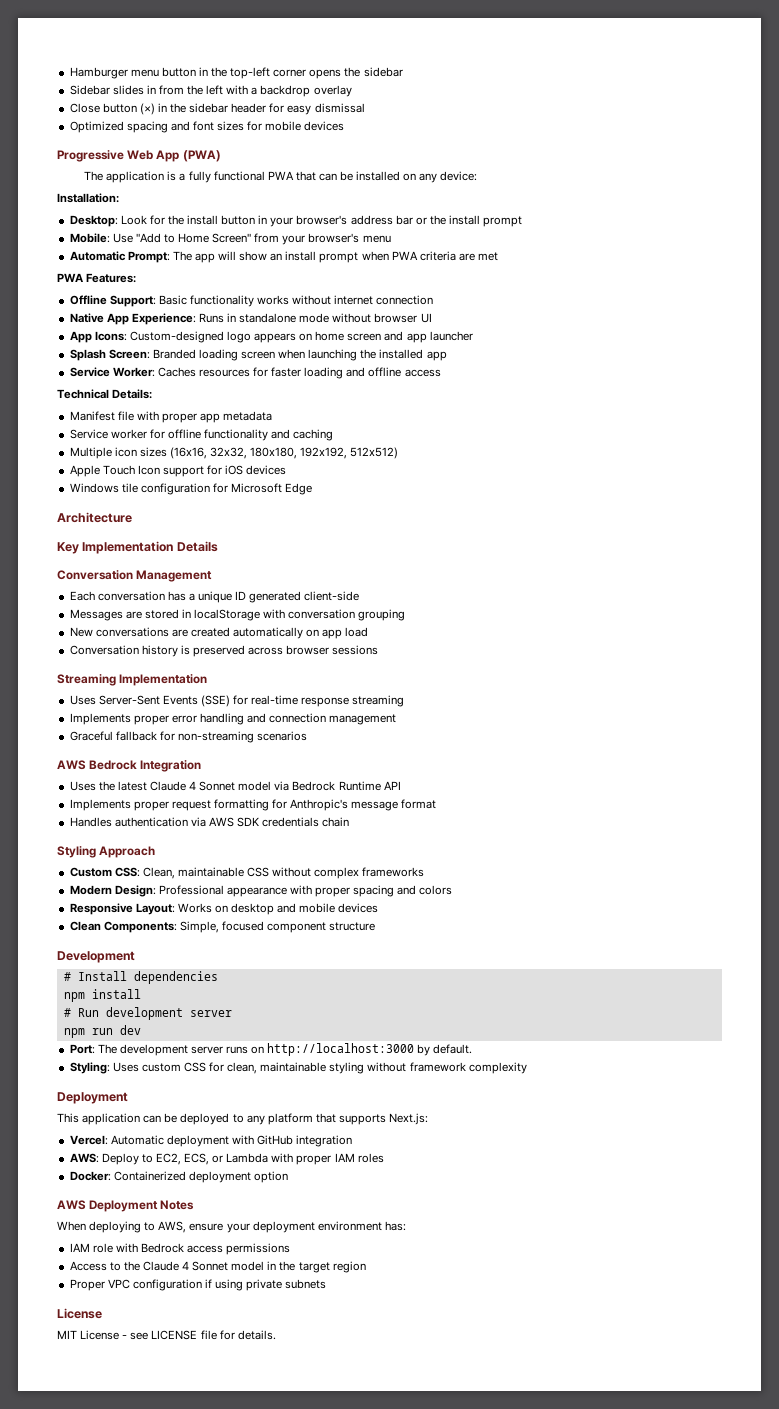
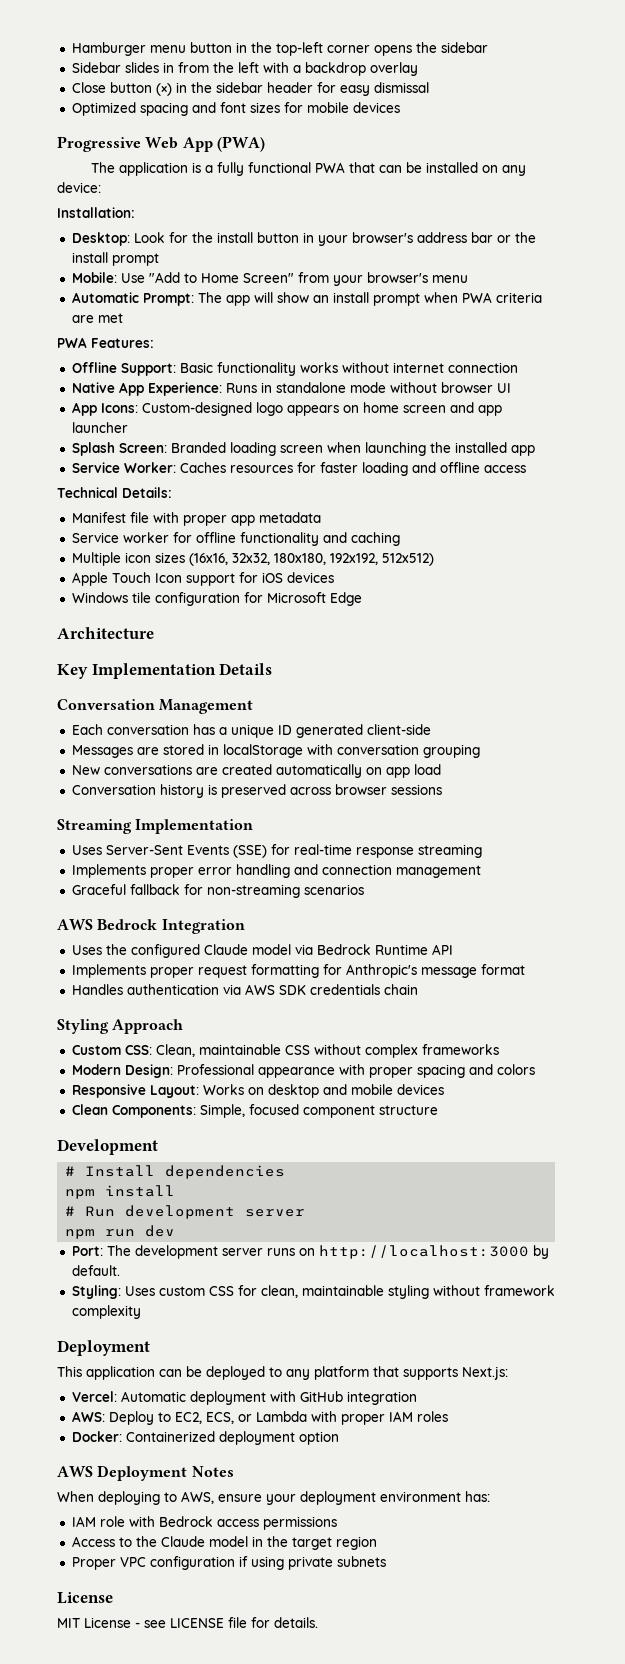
- Uses the latest Claude 4 Sonnet model via Bedrock Runtime API
+ Uses the configured Claude model via Bedrock Runtime API
- Access to the Claude 4 Sonnet model in the target region
+ Access to the Claude model in the target region

